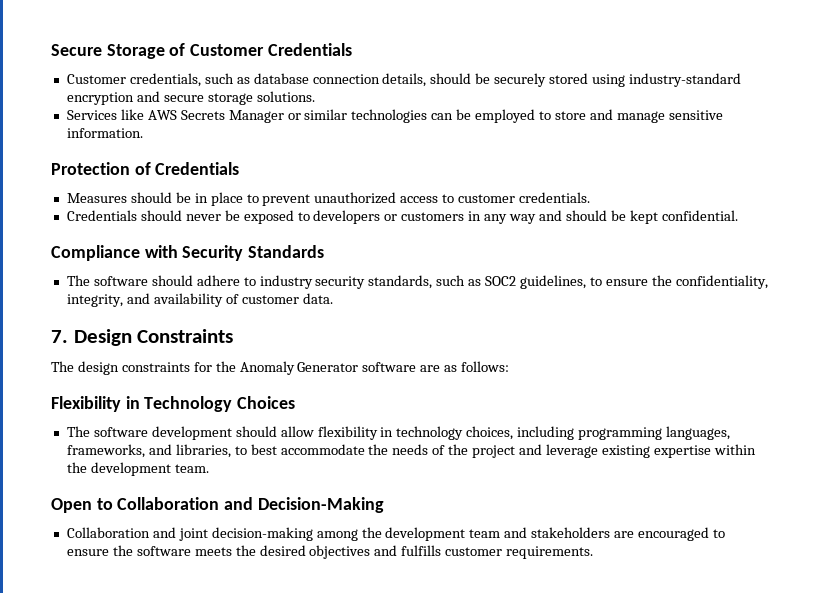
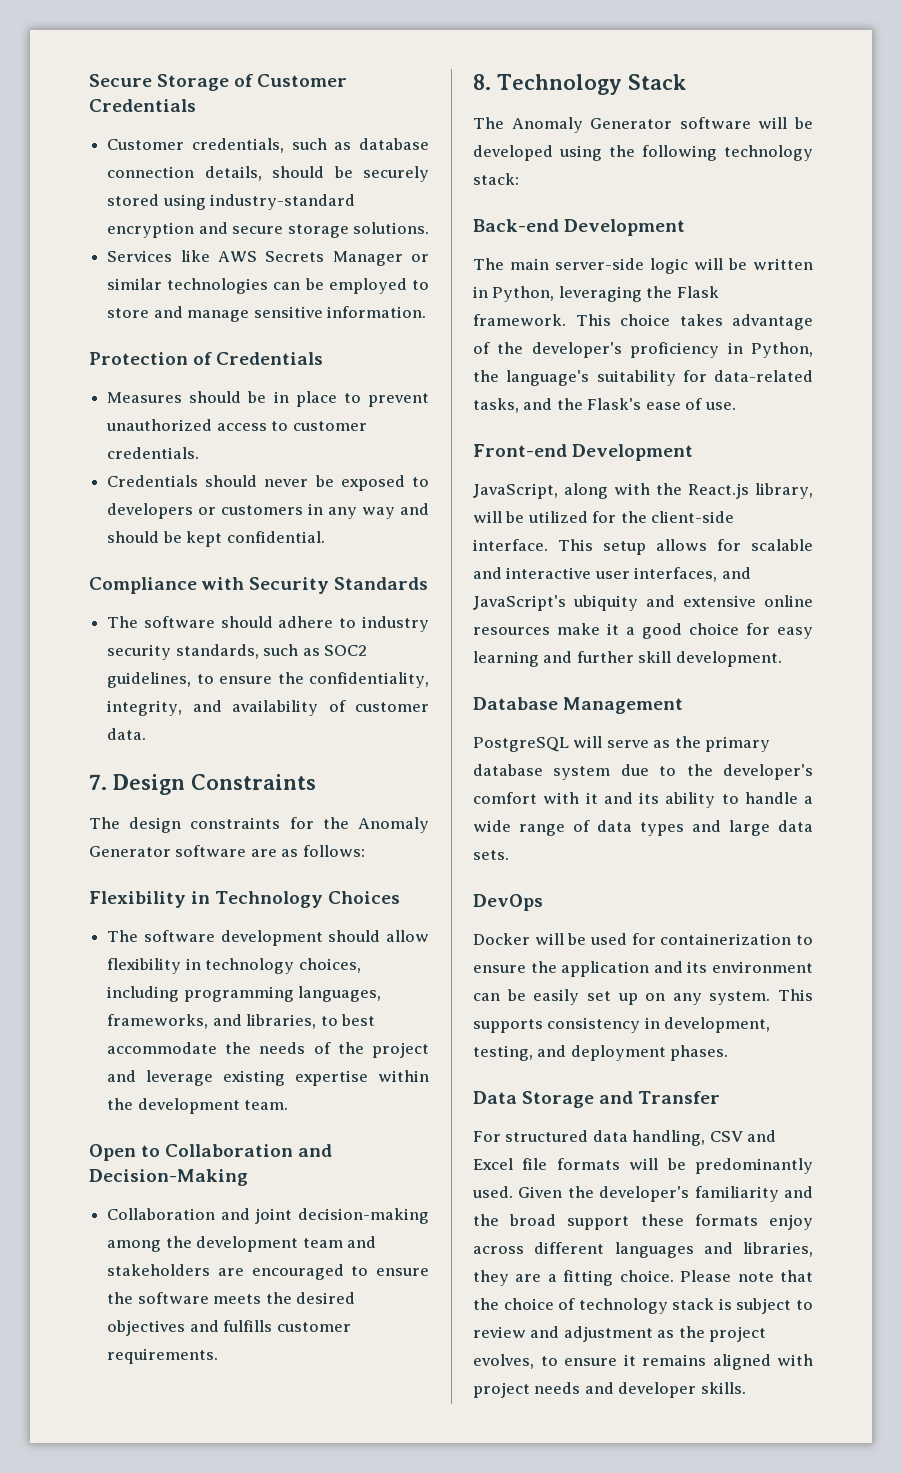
+ 8. Technology Stack
+ The Anomaly Generator software will be developed using the following technology stack:
+ Back-end Development
+ The main server-side logic will be written in Python, leveraging the Flask framework. This choice takes advantage of the developer's proficiency in Python, the language's suitability for data-related tasks, and the Flask's ease of use.
+ Front-end Development
+ JavaScript, along with the React.js library, will be utilized for the client-side interface. This setup allows for scalable and interactive user interfaces, and JavaScript's ubiquity and extensive online resources make it a good choice for easy learning and further skill development.
+ Database Management
+ PostgreSQL will serve as the primary database system due to the developer's comfort with it and its ability to handle a wide range of data types and large data sets.
+ DevOps
+ Docker will be used for containerization to ensure the application and its environment can be easily set up on any system. This supports consistency in development, testing, and deployment phases.
+ Data Storage and Transfer
+ For structured data handling, CSV and Excel file formats will be predominantly used. Given the developer's familiarity and the broad support these formats enjoy across different languages and libraries, they are a fitting choice. Please note that the choice of technology stack is subject to review and adjustment as the project evolves, to ensure it remains aligned with project needs and developer skills.

